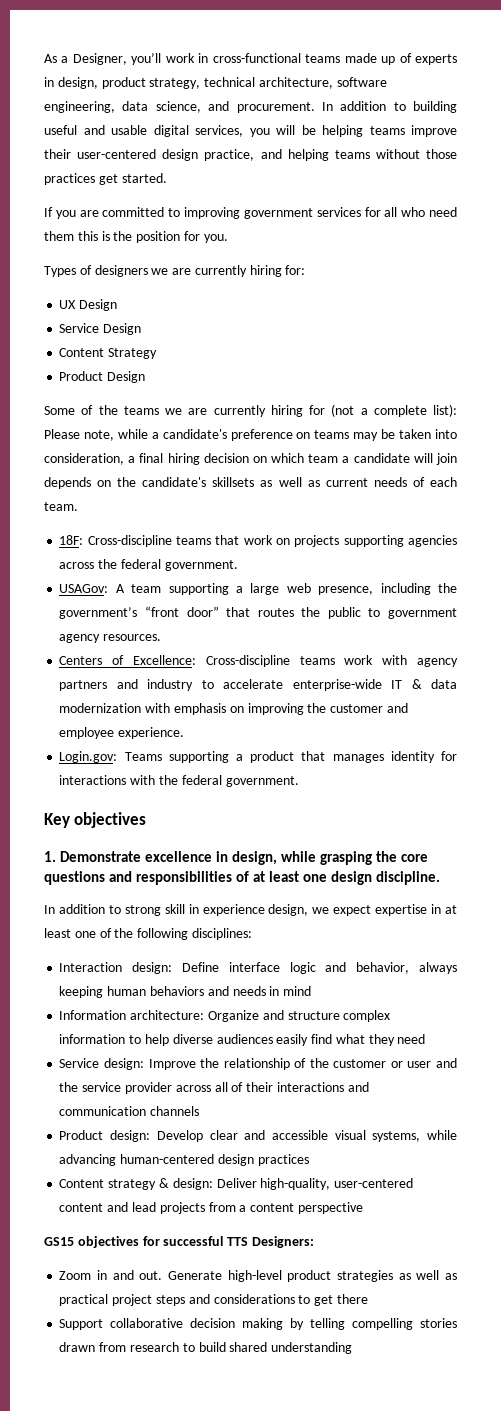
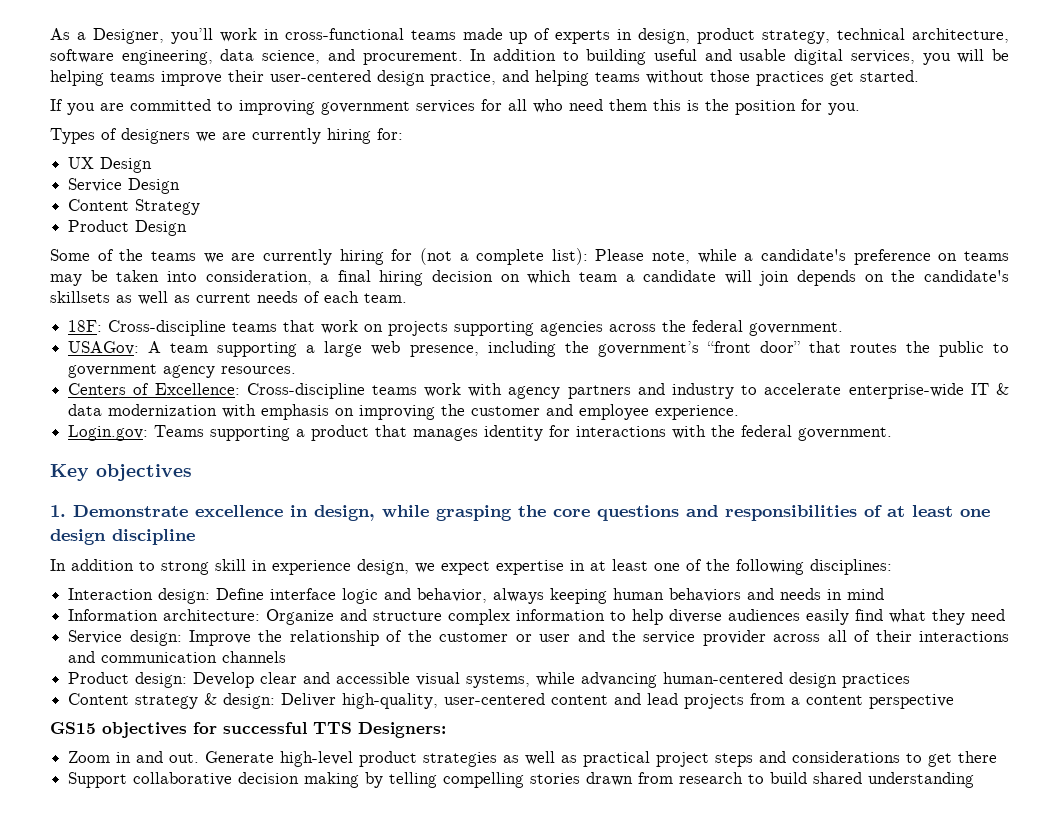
- 1. Demonstrate excellence in design, while grasping the core questions and responsibilities of at least one design discipline.
+ 1. Demonstrate excellence in design, while grasping the core questions and responsibilities of at least one design discipline

